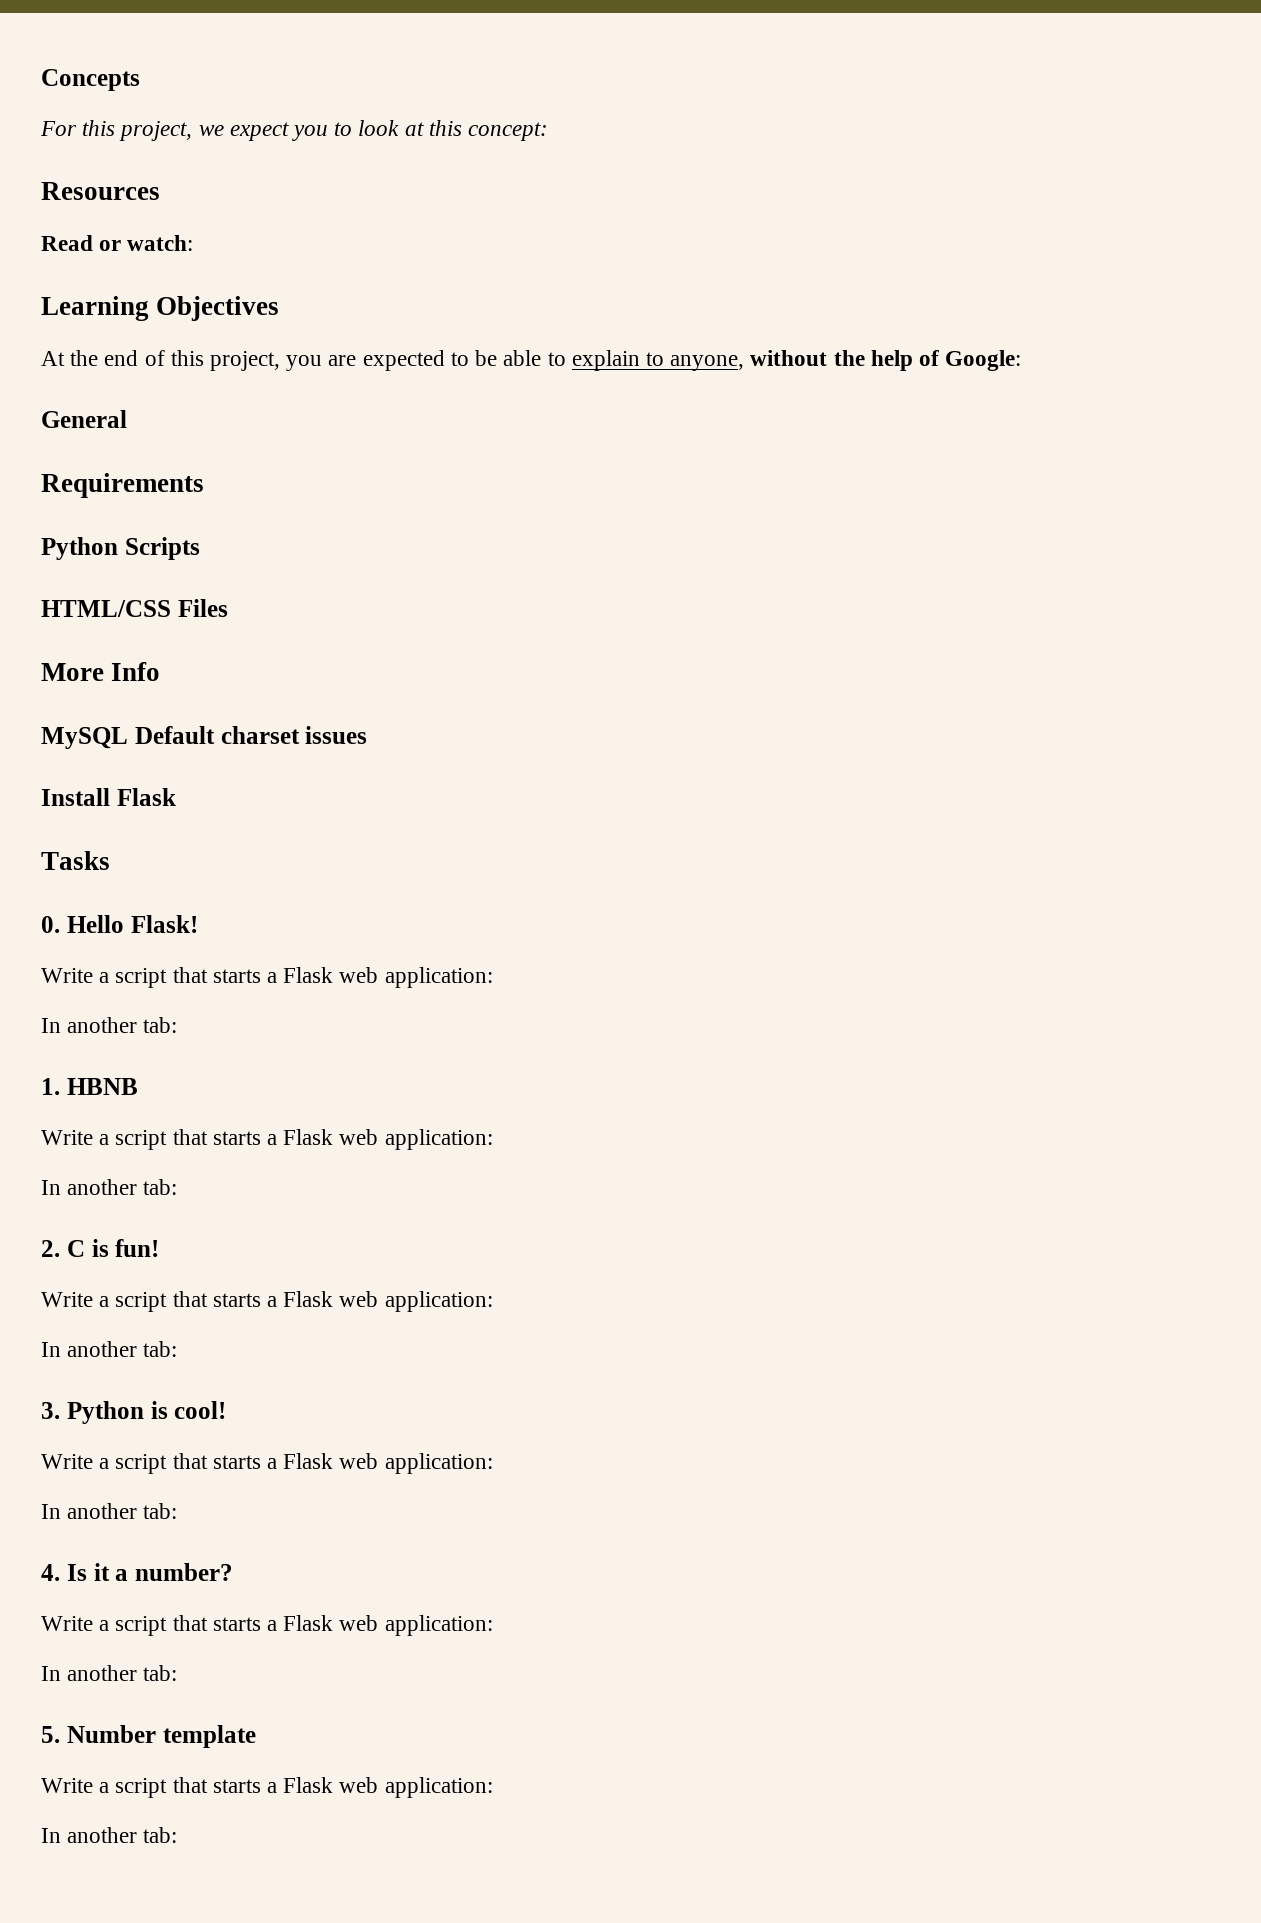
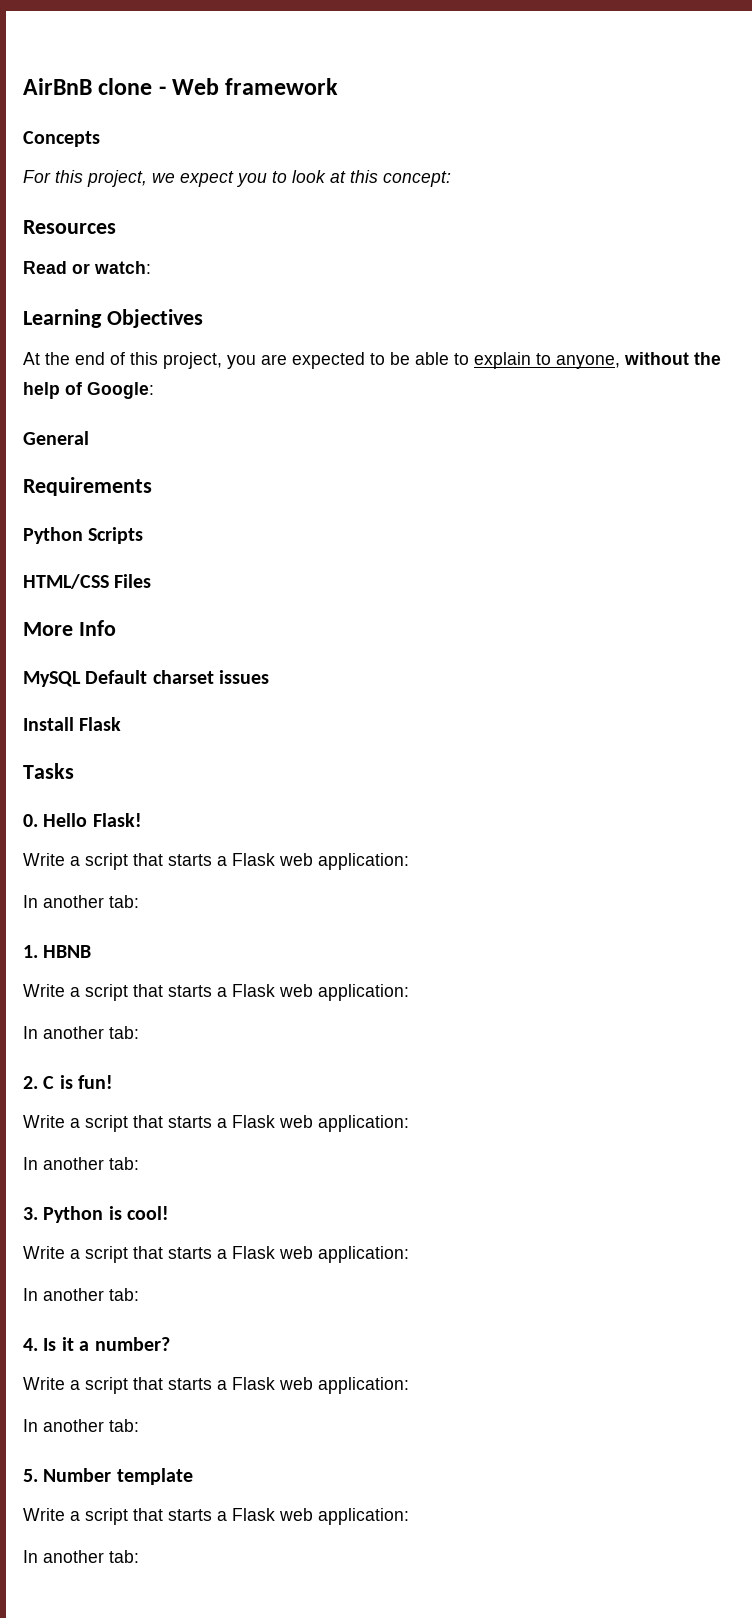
+ AirBnB clone - Web framework

